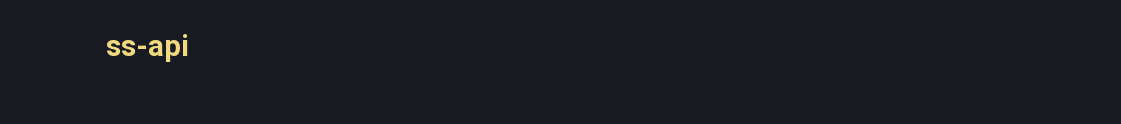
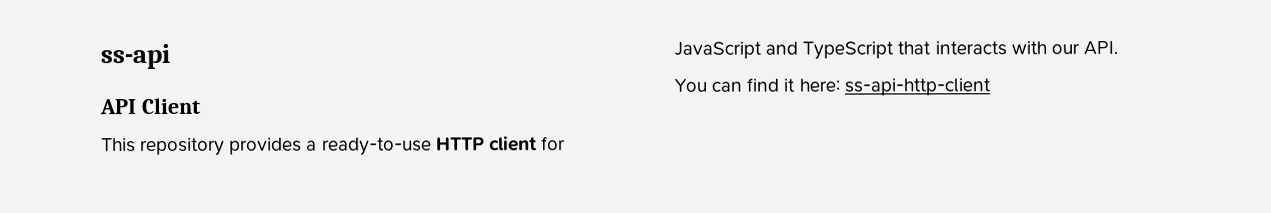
+ API Client
+ This repository provides a ready-to-use HTTP client for JavaScript and TypeScript that interacts with our API.
+ You can find it here: ss-api-http-client

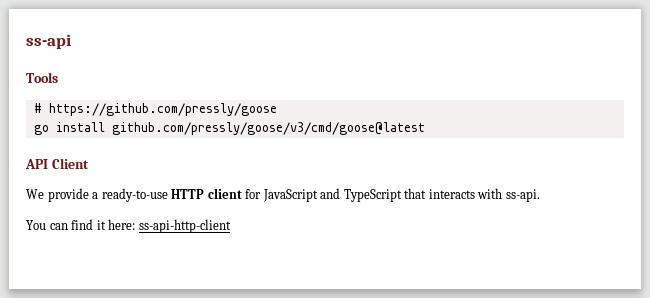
+ Tools
+ # https://github.com/pressly/goose
+ go install github.com/pressly/goose/v3/cmd/goose@latest
- This repository provides a ready-to-use HTTP client for JavaScript and TypeScript that interacts with our API.
+ We provide a ready-to-use HTTP client for JavaScript and TypeScript that interacts with ss-api.

